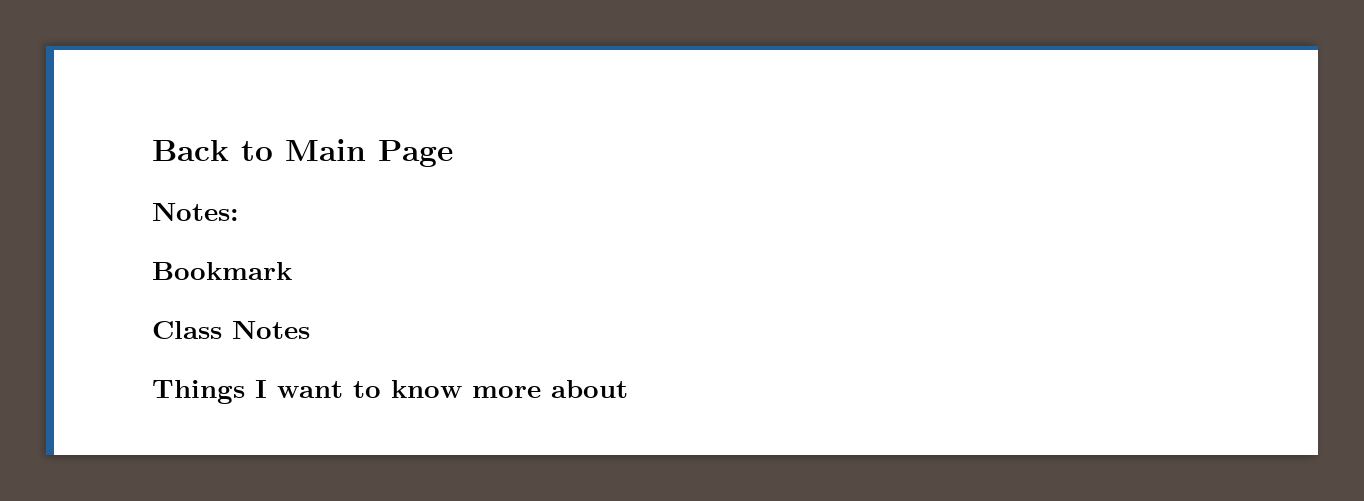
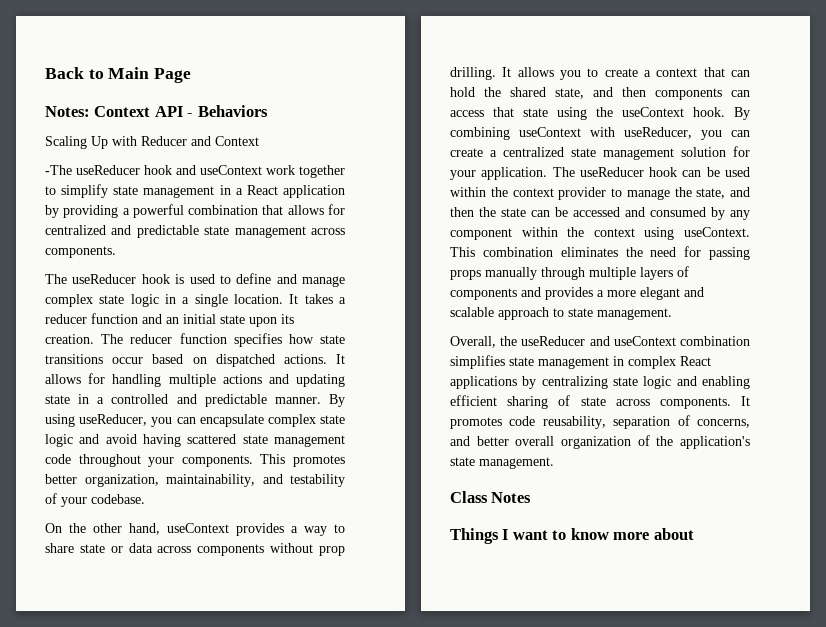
- Notes:
- Bookmark
+ Notes: Context API - Behaviors
+ Scaling Up with Reducer and Context
+ -The useReducer hook and useContext work together to simplify state management in a React application by providing a powerful combination that allows for centralized and predictable state management across components.
+ The useReducer hook is used to define and manage complex state logic in a single location. It takes a reducer function and an initial state upon its creation. The reducer function specifies how state transitions occur based on dispatched actions. It allows for handling multiple actions and updating state in a controlled and predictable manner. By using useReducer, you can encapsulate complex state logic and avoid having scattered state management code throughout your components. This promotes better organization, maintainability, and testability of your codebase.
+ On the other hand, useContext provides a way to share state or data across components without prop drilling. It allows you to create a context that can hold the shared state, and then components can access that state using the useContext hook. By combining useContext with useReducer, you can create a centralized state management solution for your application. The useReducer hook can be used within the context provider to manage the state, and then the state can be accessed and consumed by any component within the context using useContext. This combination eliminates the need for passing props manually through multiple layers of components and provides a more elegant and scalable approach to state management.
+ Overall, the useReducer and useContext combination simplifies state management in complex React applications by centralizing state logic and enabling efficient sharing of state across components. It promotes code reusability, separation of concerns, and better overall organization of the application's state management.

